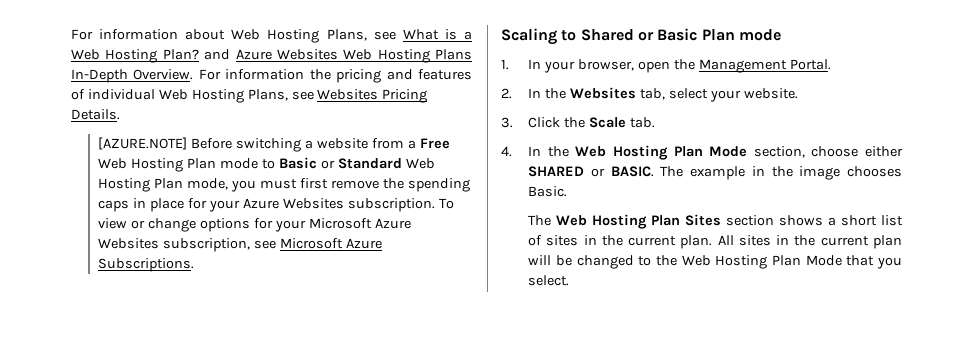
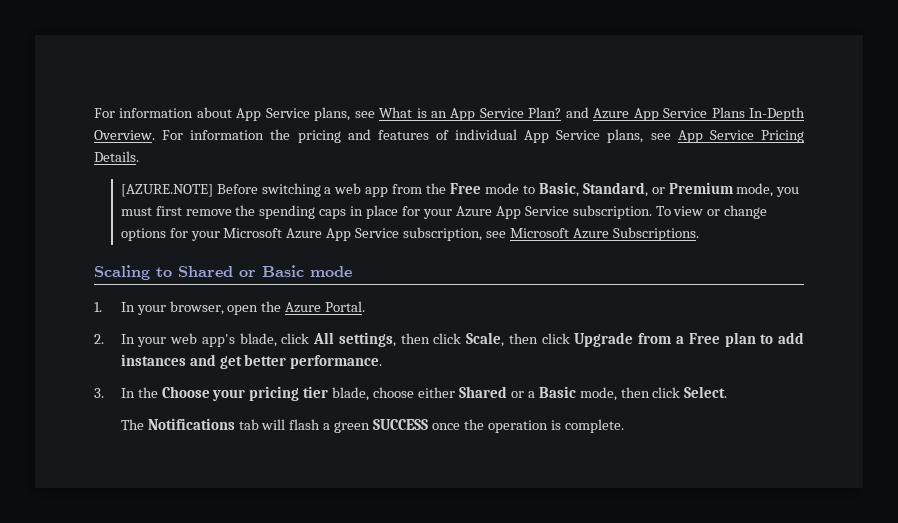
- For information about Web Hosting Plans, see What is a Web Hosting Plan? and Azure Websites Web Hosting Plans In-Depth Overview.
+ For information about App Service plans, see What is an App Service Plan? and Azure App Service Plans In-Depth Overview.
- For information the pricing and features of individual Web Hosting Plans, see Websites Pricing Details.
+ For information the pricing and features of individual App Service plans, see App Service Pricing Details.
- [AZURE.NOTE] Before switching a website from a Free Web Hosting Plan mode to Basic or Standard Web Hosting Plan mode, you must first remove the spending caps in place for your Azure Websites subscription.
+ [AZURE.NOTE] Before switching a web app from the Free mode to Basic, Standard, or Premium mode, you must first remove the spending caps in place for your Azure App Service subscription.
- To view or change options for your Microsoft Azure Websites subscription, see Microsoft Azure Subscriptions.
+ To view or change options for your Microsoft Azure App Service subscription, see Microsoft Azure Subscriptions.
- Scaling to Shared or Basic Plan mode
+ Scaling to Shared or Basic mode
- 1. In your browser, open the Management Portal.
+ 1. In your browser, open the Azure Portal.
- 2. In the Websites tab, select your website.
- 3. Click the Scale tab.
- 4. In the Web Hosting Plan Mode section, choose either SHARED or BASIC. The example in the image chooses Basic.
- The Web Hosting Plan Sites section shows a short list of sites in the current plan. All sites in the current plan will be changed to the Web Hosting Plan Mode that you select.
+ 2. In your web app's blade, click All settings, then click Scale, then click Upgrade from a Free plan to add instances and get better performance.
+ 3. In the Choose your pricing tier blade, choose either Shared or a Basic mode, then click Select.
+ The Notifications tab will flash a green SUCCESS once the operation is complete.

